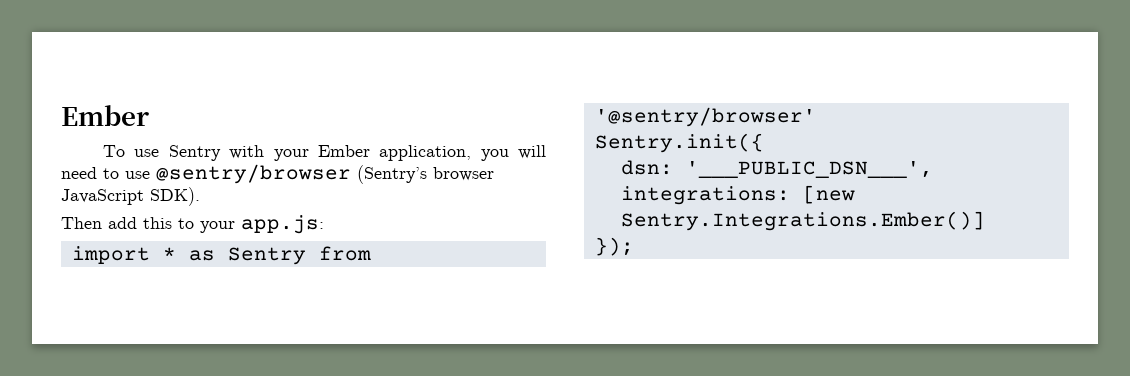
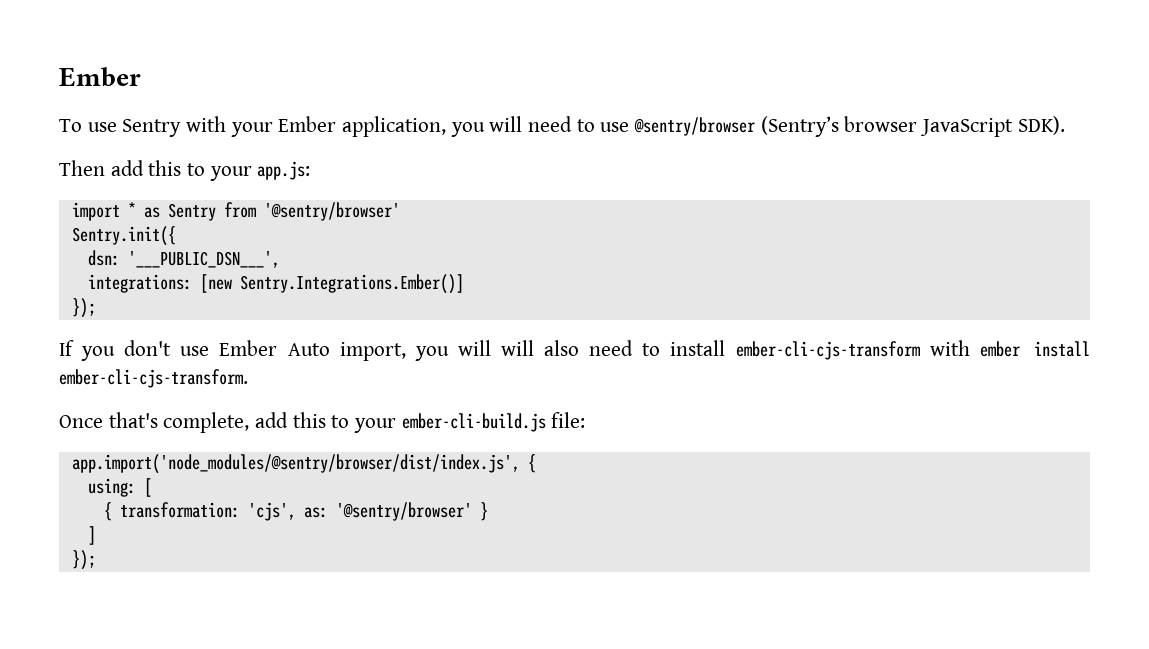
+ If you don't use Ember Auto import, you will will also need to install ember-cli-cjs-transform with ember install ember-cli-cjs-transform.
+ Once that's complete, add this to your ember-cli-build.js file:
+ app.import('node_modules/@sentry/browser/dist/index.js', {
+ using: [
+ { transformation: 'cjs', as: '@sentry/browser' }
+ ]
+ });

